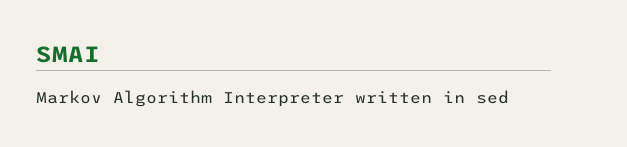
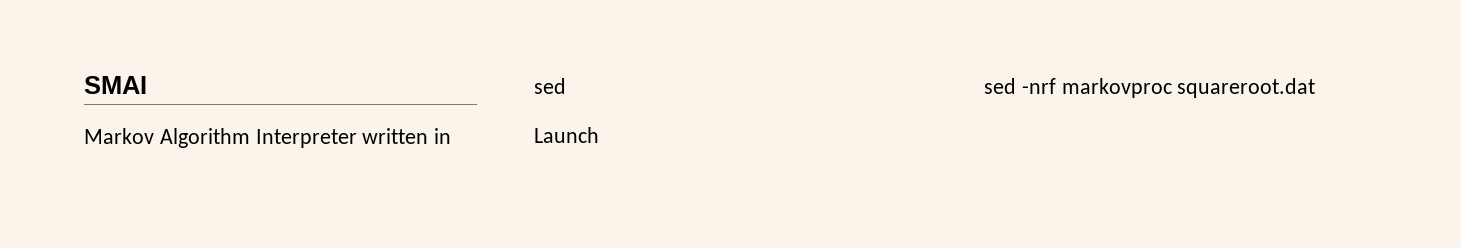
+ Launch
+ sed -nrf markovproc squareroot.dat

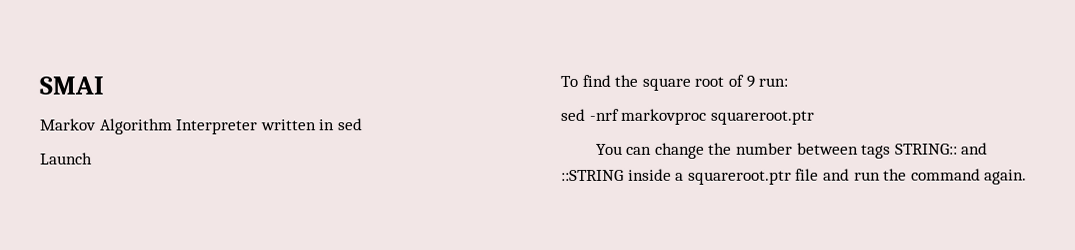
- sed -nrf markovproc squareroot.dat
+ To find the square root of 9 run:
+ sed -nrf markovproc squareroot.ptr
+ You can change the number between tags STRING:: and ::STRING inside a squareroot.ptr file and run the command again.

